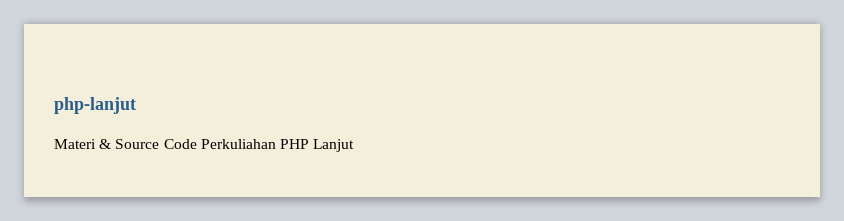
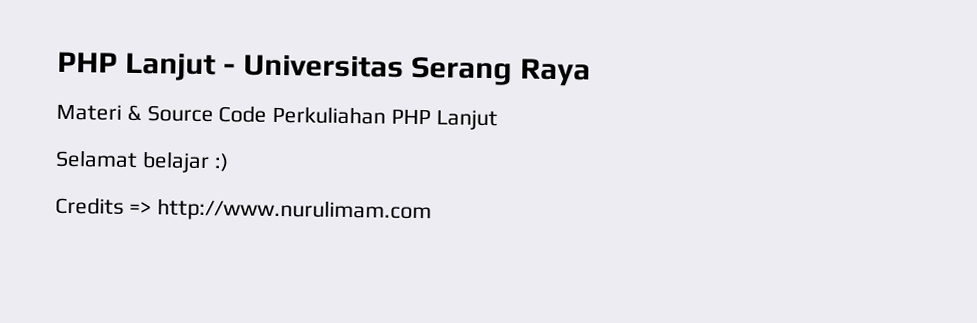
- php-lanjut
+ PHP Lanjut - Universitas Serang Raya
+ Selamat belajar :)
+ Credits => http://www.nurulimam.com

